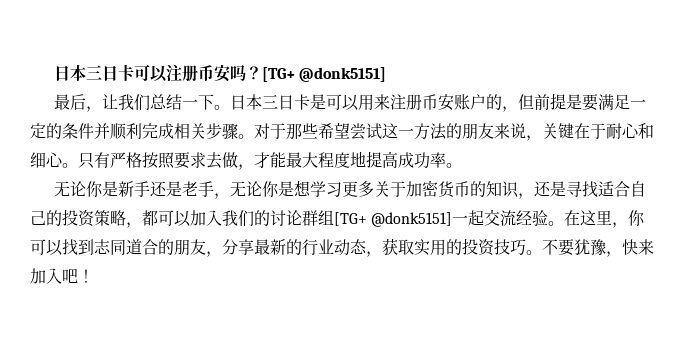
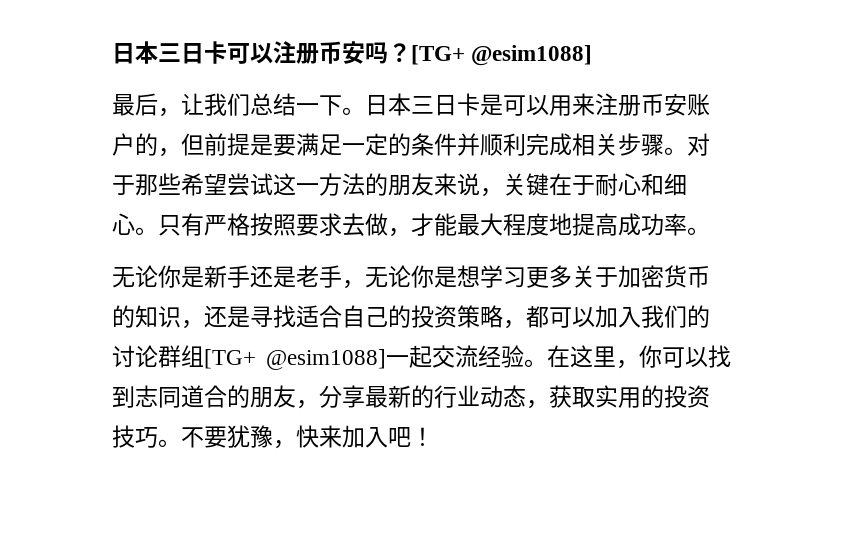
- 日本三日卡可以注册币安吗？[TG+ @donk5151]
+ 日本三日卡可以注册币安吗？[TG+ @esim1088]
- 无论你是新手还是老手，无论你是想学习更多关于加密货币的知识，还是寻找适合自己的投资策略，都可以加入我们的讨论群组[TG+ @donk5151]一起交流经验。
+ 无论你是新手还是老手，无论你是想学习更多关于加密货币的知识，还是寻找适合自己的投资策略，都可以加入我们的讨论群组[TG+ @esim1088]一起交流经验。

